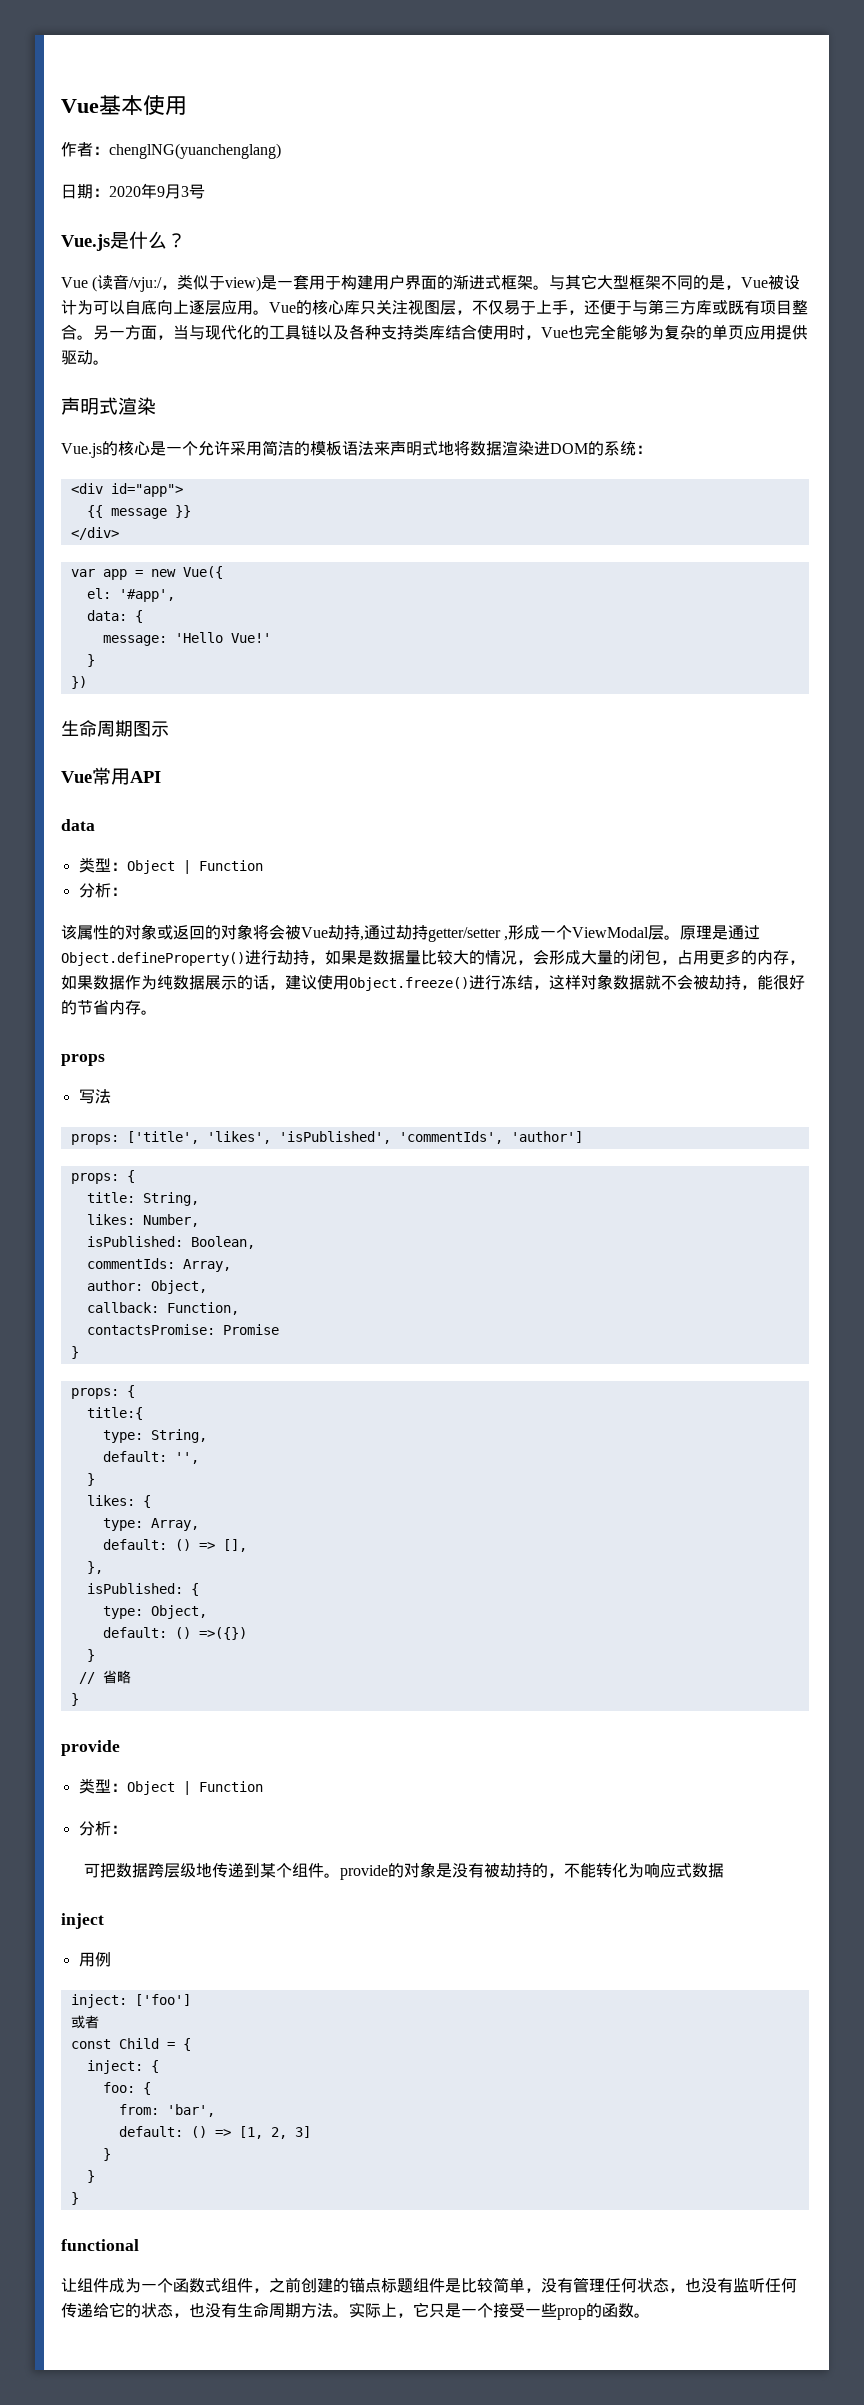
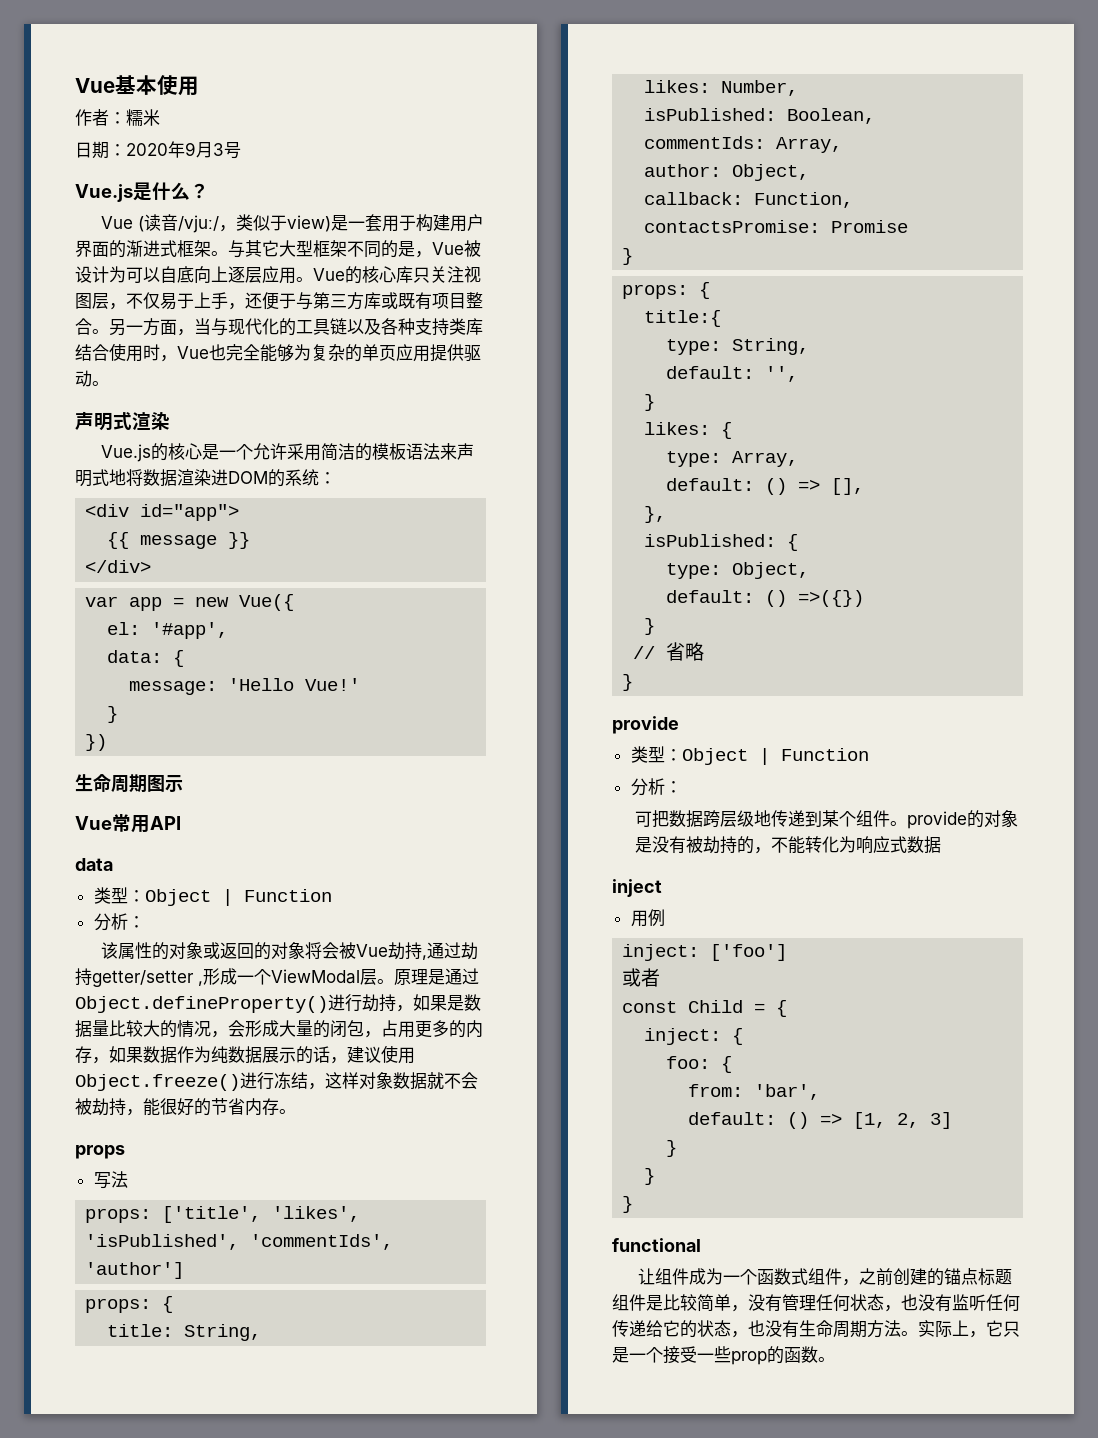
- 作者：chenglNG(yuanchenglang)
+ 作者：糯米

